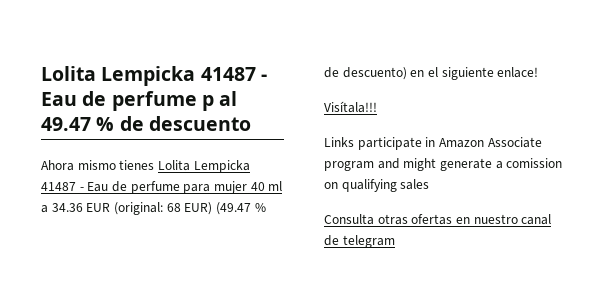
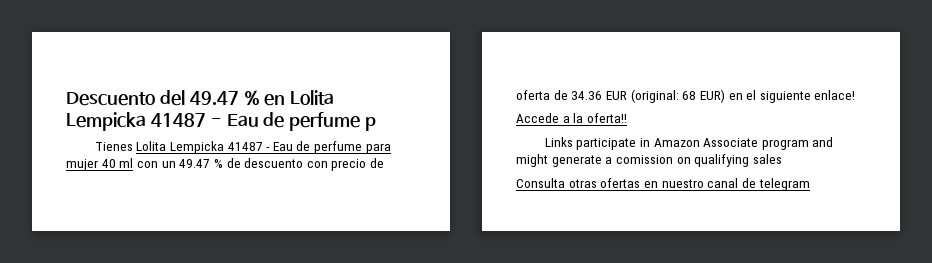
- Lolita Lempicka 41487 - Eau de perfume p al 49.47 % de descuento
- Ahora mismo tienes Lolita Lempicka 41487 - Eau de perfume para mujer 40 ml a 34.36 EUR (original: 68 EUR) (49.47 % de descuento) en el siguiente enlace!
+ Descuento del 49.47 % en Lolita Lempicka 41487 - Eau de perfume p
+ Tienes Lolita Lempicka 41487 - Eau de perfume para mujer 40 ml con un 49.47 % de descuento con precio de oferta de 34.36 EUR (original: 68 EUR) en el siguiente enlace!
- Visítala!!!
+ Accede a la oferta!!

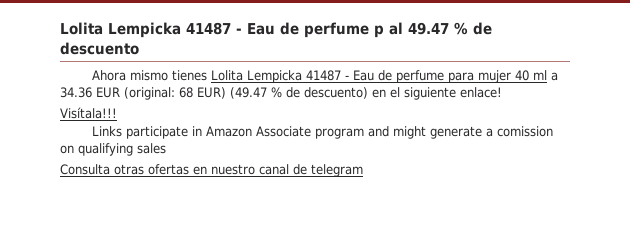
- Descuento del 49.47 % en Lolita Lempicka 41487 - Eau de perfume p
- Tienes Lolita Lempicka 41487 - Eau de perfume para mujer 40 ml con un 49.47 % de descuento con precio de oferta de 34.36 EUR (original: 68 EUR) en el siguiente enlace!
+ Lolita Lempicka 41487 - Eau de perfume p al 49.47 % de descuento
+ Ahora mismo tienes Lolita Lempicka 41487 - Eau de perfume para mujer 40 ml a 34.36 EUR (original: 68 EUR) (49.47 % de descuento) en el siguiente enlace!
- Accede a la oferta!!
+ Visítala!!!

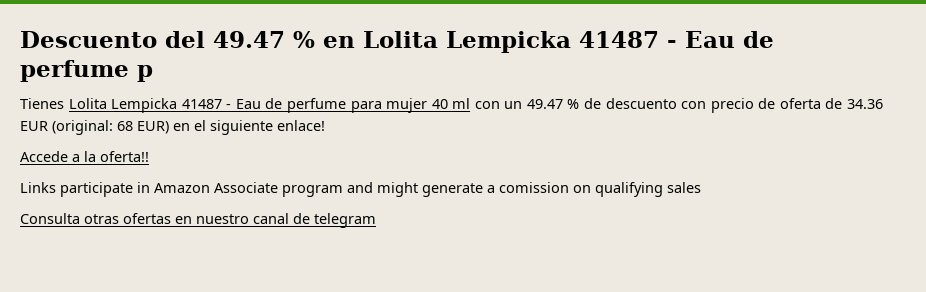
- Lolita Lempicka 41487 - Eau de perfume p al 49.47 % de descuento
- Ahora mismo tienes Lolita Lempicka 41487 - Eau de perfume para mujer 40 ml a 34.36 EUR (original: 68 EUR) (49.47 % de descuento) en el siguiente enlace!
+ Descuento del 49.47 % en Lolita Lempicka 41487 - Eau de perfume p
+ Tienes Lolita Lempicka 41487 - Eau de perfume para mujer 40 ml con un 49.47 % de descuento con precio de oferta de 34.36 EUR (original: 68 EUR) en el siguiente enlace!
- Visítala!!!
+ Accede a la oferta!!

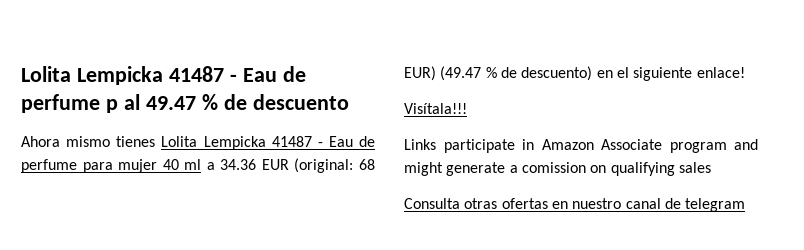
- Descuento del 49.47 % en Lolita Lempicka 41487 - Eau de perfume p
- Tienes Lolita Lempicka 41487 - Eau de perfume para mujer 40 ml con un 49.47 % de descuento con precio de oferta de 34.36 EUR (original: 68 EUR) en el siguiente enlace!
+ Lolita Lempicka 41487 - Eau de perfume p al 49.47 % de descuento
+ Ahora mismo tienes Lolita Lempicka 41487 - Eau de perfume para mujer 40 ml a 34.36 EUR (original: 68 EUR) (49.47 % de descuento) en el siguiente enlace!
- Accede a la oferta!!
+ Visítala!!!

